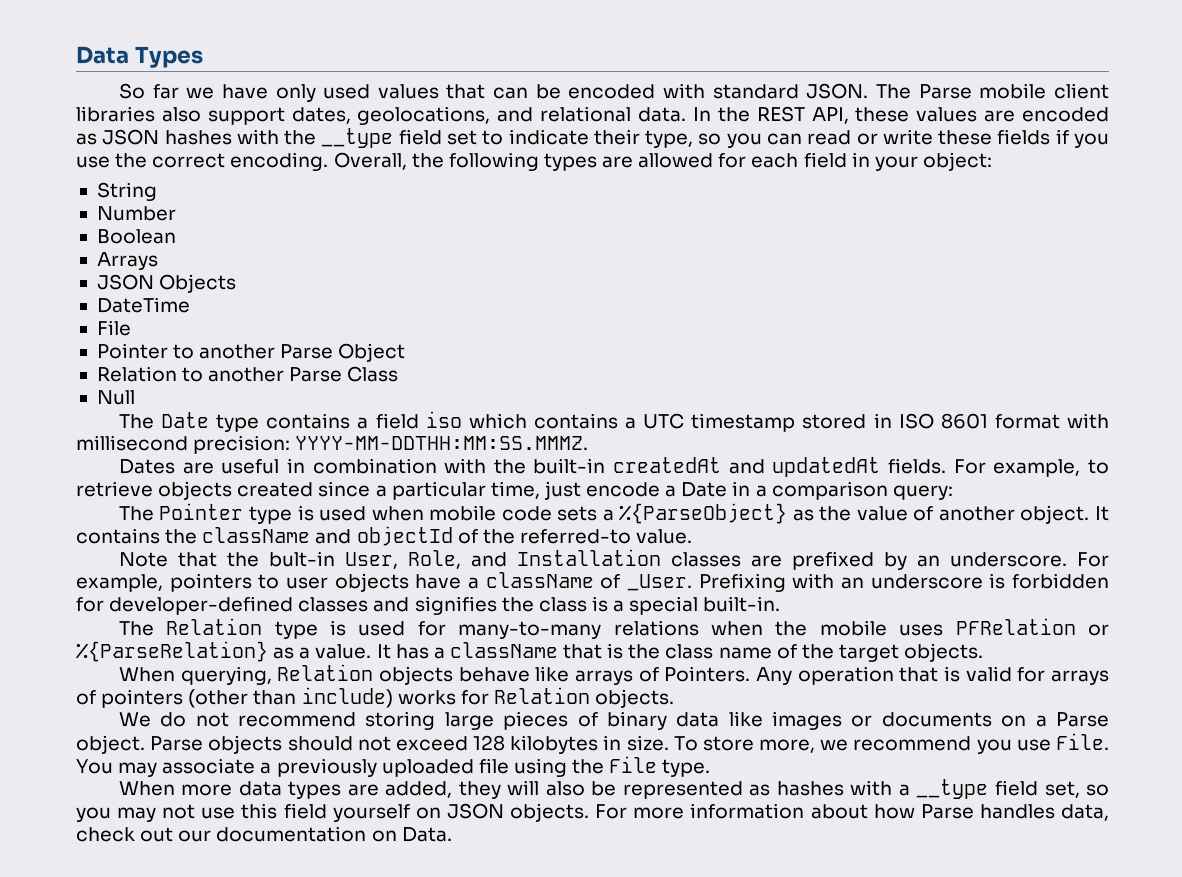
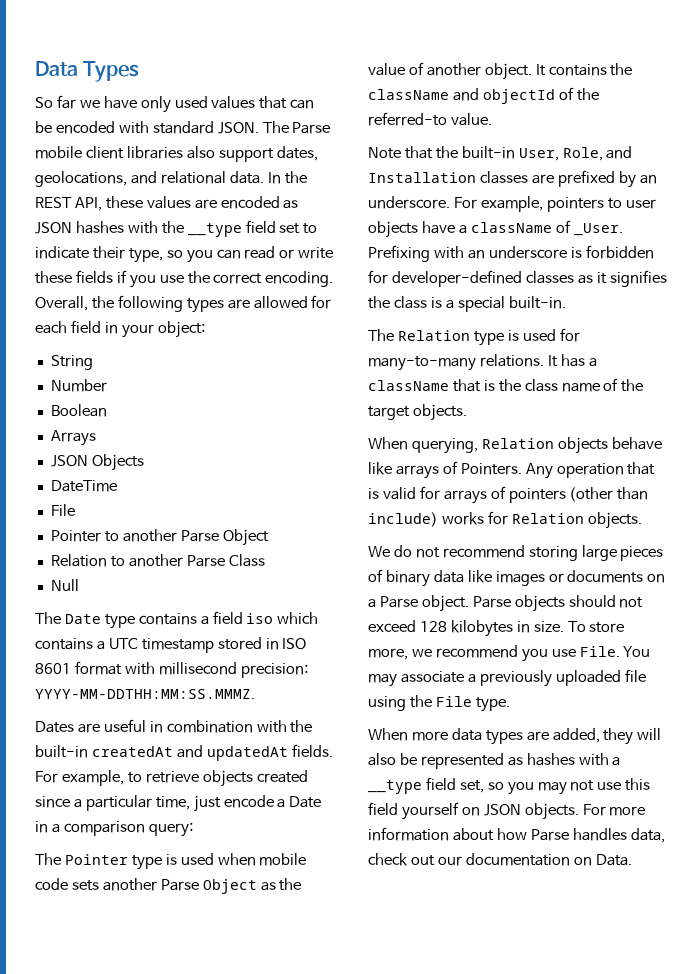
- The Pointer type is used when mobile code sets a %{ParseObject} as the value of another object.
+ The Pointer type is used when mobile code sets another Parse Object as the value of another object.
- Note that the bult-in User, Role, and Installation classes are prefixed by an underscore.
+ Note that the built-in User, Role, and Installation classes are prefixed by an underscore.
- Prefixing with an underscore is forbidden for developer-defined classes and signifies the class is a special built-in.
+ Prefixing with an underscore is forbidden for developer-defined classes as it signifies the class is a special built-in.
- The Relation type is used for many-to-many relations when the mobile uses PFRelation or %{ParseRelation} as a value.
+ The Relation type is used for many-to-many relations.

